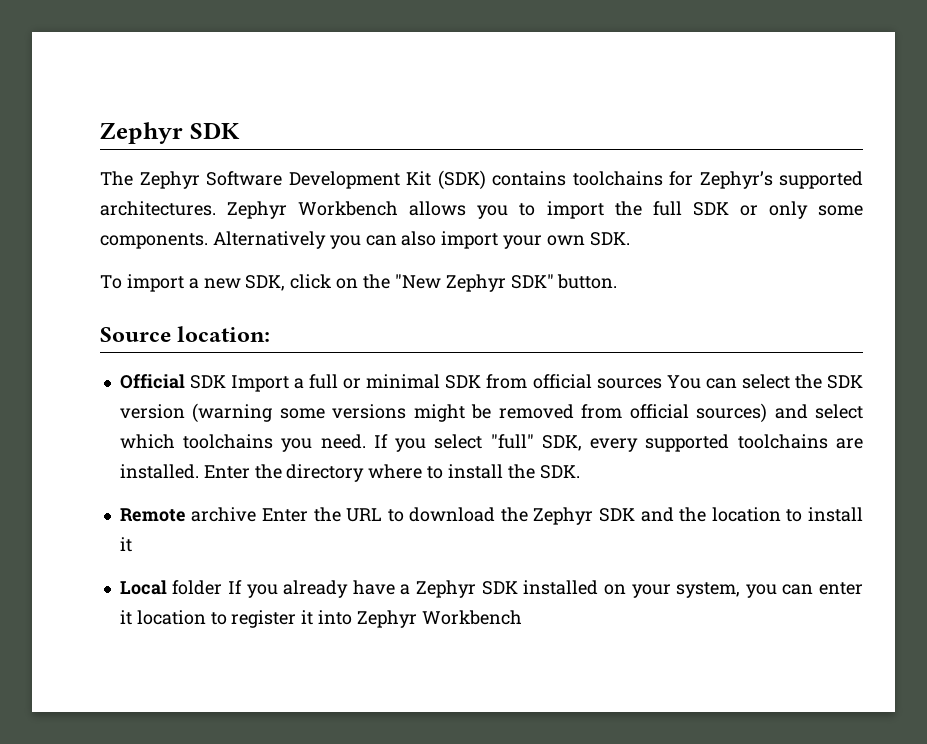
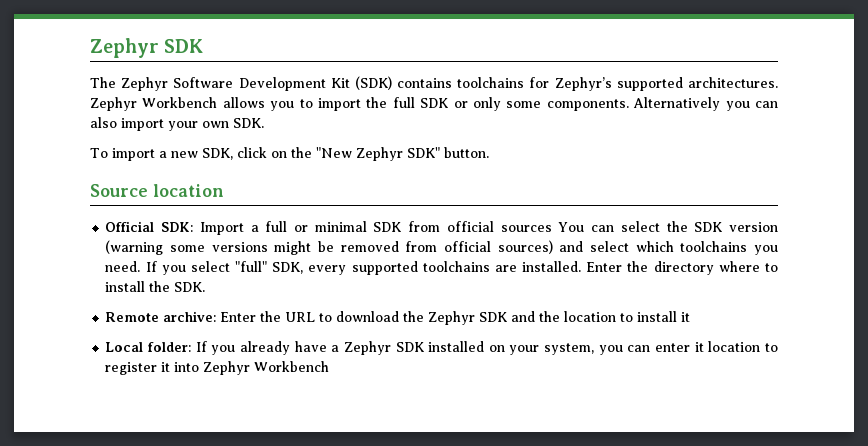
- Source location:
+ Source location
- Official SDK Import a full or minimal SDK from official sources You can select the SDK version (warning some versions might be removed from official sources) and select which toolchains you need.
+ Official SDK: Import a full or minimal SDK from official sources You can select the SDK version (warning some versions might be removed from official sources) and select which toolchains you need.
- Remote archive Enter the URL to download the Zephyr SDK and the location to install it
+ Remote archive: Enter the URL to download the Zephyr SDK and the location to install it
- Local folder If you already have a Zephyr SDK installed on your system, you can enter it location to register it into Zephyr Workbench
+ Local folder: If you already have a Zephyr SDK installed on your system, you can enter it location to register it into Zephyr Workbench

